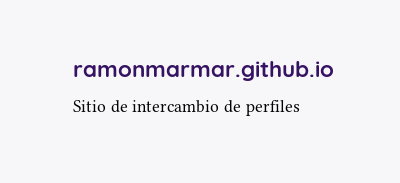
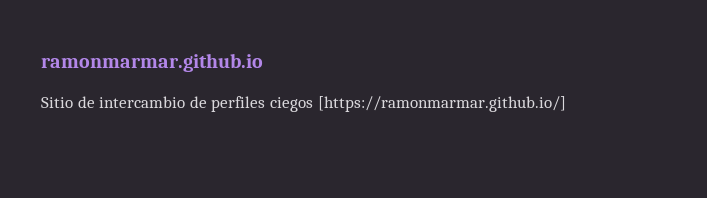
- Sitio de intercambio de perfiles
+ Sitio de intercambio de perfiles ciegos [https://ramonmarmar.github.io/]

